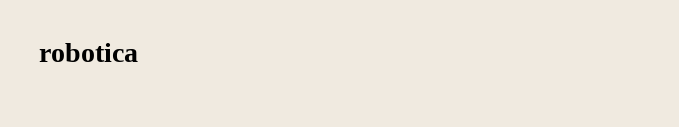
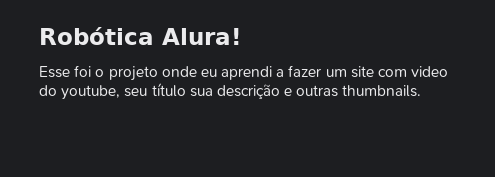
- robotica
+ Robótica Alura!
+ Esse foi o projeto onde eu aprendi a fazer um site com video do youtube, seu título sua descrição e outras thumbnails.

